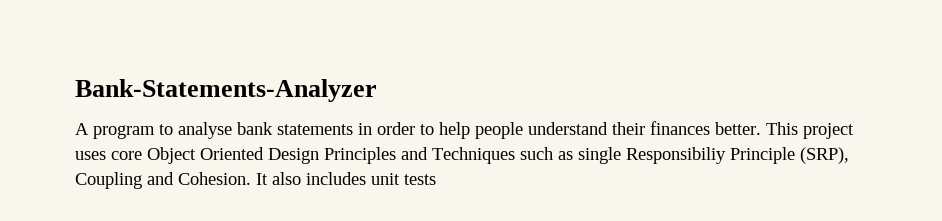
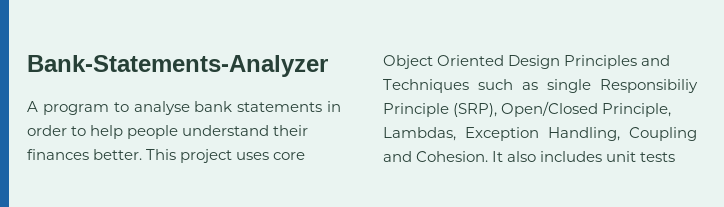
- This project uses core Object Oriented Design Principles and Techniques such as single Responsibiliy Principle (SRP), Coupling and Cohesion.
+ This project uses core Object Oriented Design Principles and Techniques such as single Responsibiliy Principle (SRP), Open/Closed Principle, Lambdas, Exception Handling, Coupling and Cohesion.

